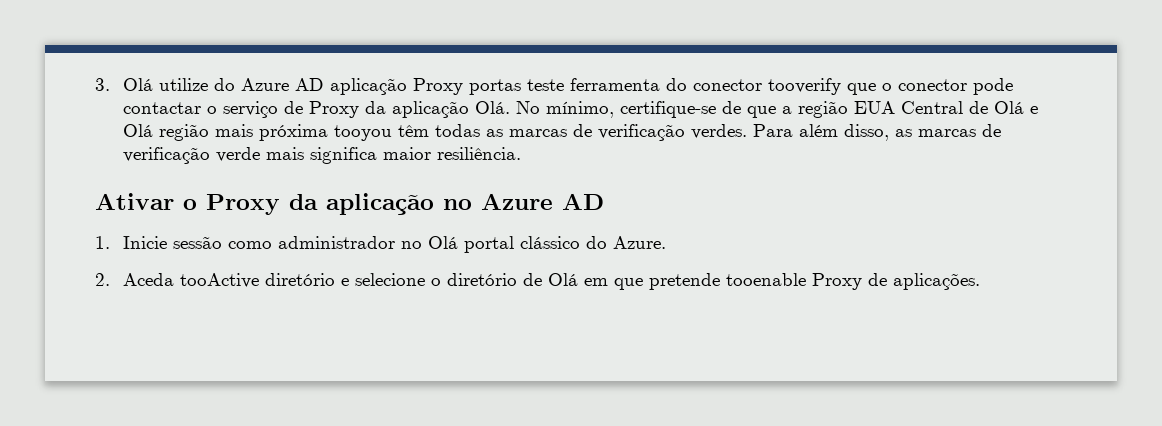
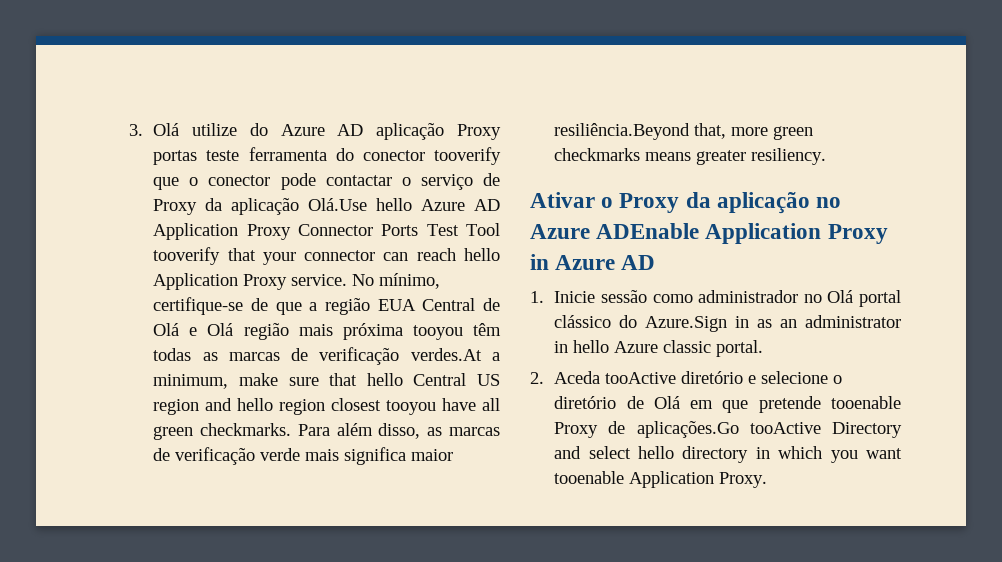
- 3. Olá utilize do Azure AD aplicação Proxy portas teste ferramenta do conector tooverify que o conector pode contactar o serviço de Proxy da aplicação Olá. No mínimo, certifique-se de que a região EUA Central de Olá e Olá região mais próxima tooyou têm todas as marcas de verificação verdes.
+ 3. Olá utilize do Azure AD aplicação Proxy portas teste ferramenta do conector tooverify que o conector pode contactar o serviço de Proxy da aplicação Olá.Use hello Azure AD Application Proxy Connector Ports Test Tool tooverify that your connector can reach hello Application Proxy service. No mínimo, certifique-se de que a região EUA Central de Olá e Olá região mais próxima tooyou têm todas as marcas de verificação verdes.At a minimum, make sure that hello Central US region and hello region closest tooyou have all green checkmarks.
- Para além disso, as marcas de verificação verde mais significa maior resiliência.
+ Para além disso, as marcas de verificação verde mais significa maior resiliência.Beyond that, more green checkmarks means greater resiliency.
- Ativar o Proxy da aplicação no Azure AD
+ Ativar o Proxy da aplicação no Azure ADEnable Application Proxy in Azure AD
- 1. Inicie sessão como administrador no Olá portal clássico do Azure.
+ 1. Inicie sessão como administrador no Olá portal clássico do Azure.Sign in as an administrator in hello Azure classic portal.
- 2. Aceda tooActive diretório e selecione o diretório de Olá em que pretende tooenable Proxy de aplicações.
+ 2. Aceda tooActive diretório e selecione o diretório de Olá em que pretende tooenable Proxy de aplicações.Go tooActive Directory and select hello directory in which you want tooenable Application Proxy.

